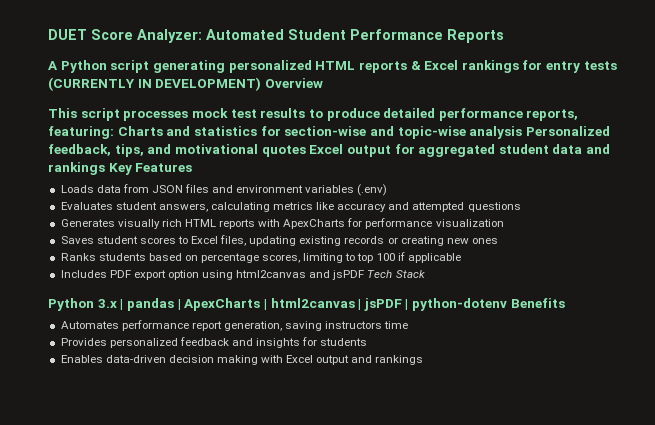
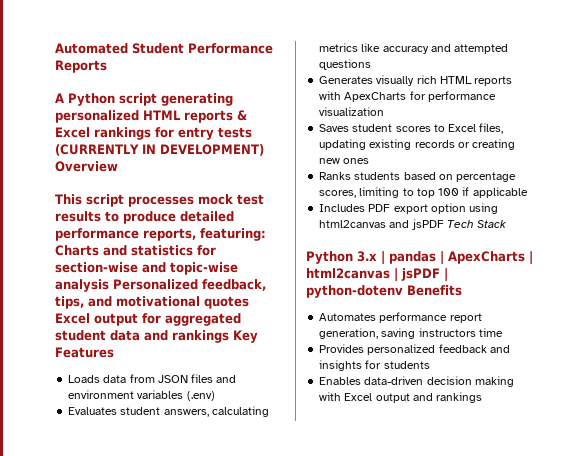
- DUET Score Analyzer: Automated Student Performance Reports
+ Automated Student Performance Reports

